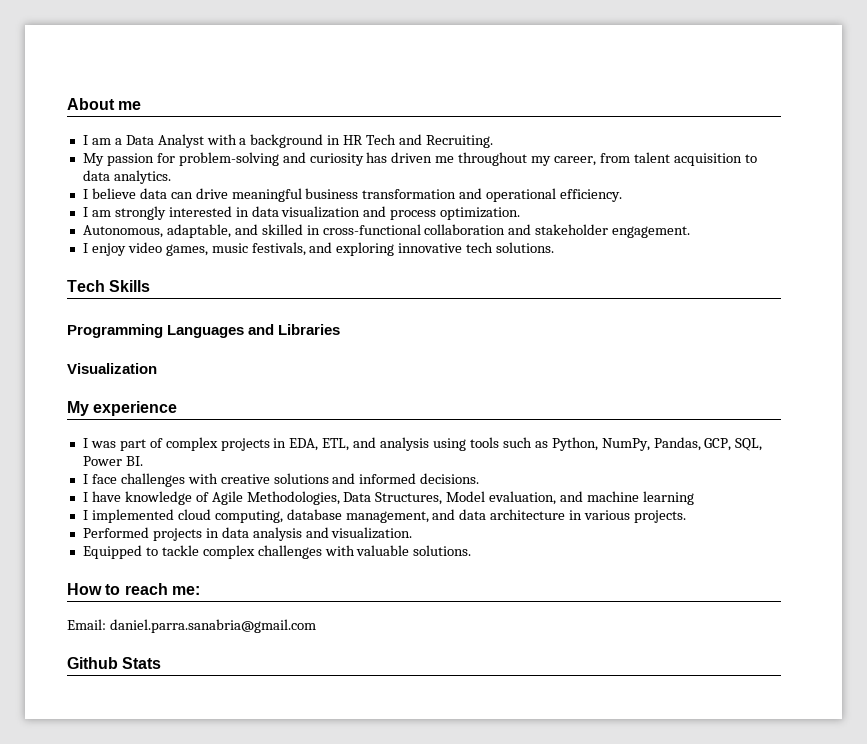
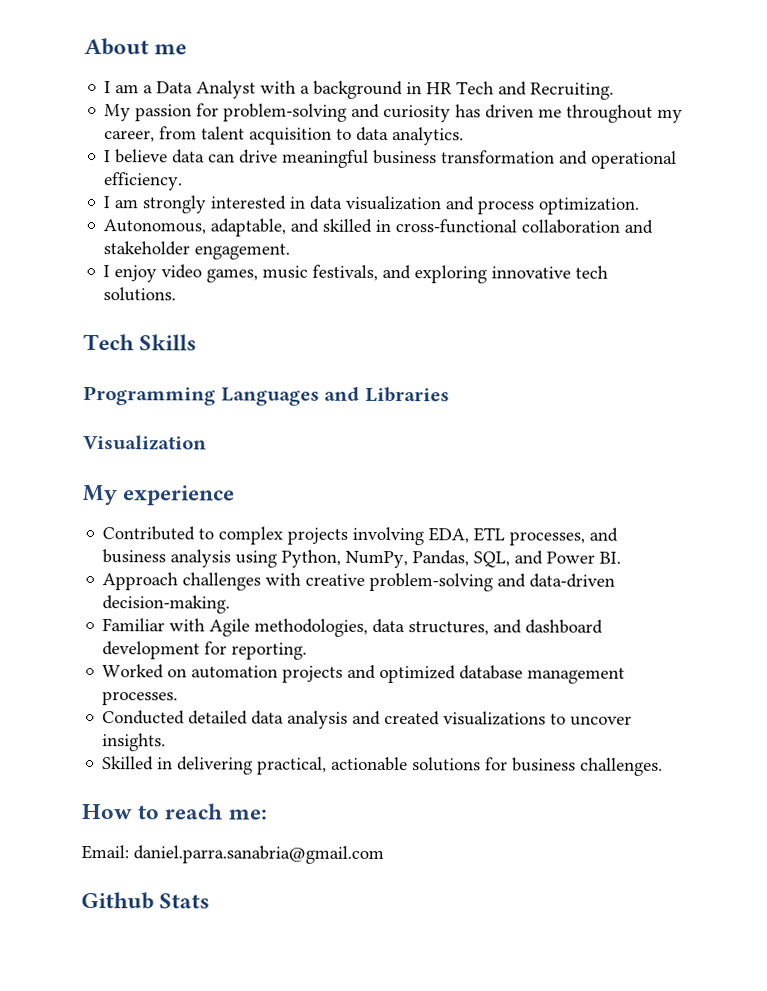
- I was part of complex projects in EDA, ETL, and analysis using tools such as Python, NumPy, Pandas, GCP, SQL, Power BI.
+ Contributed to complex projects involving EDA, ETL processes, and business analysis using Python, NumPy, Pandas, SQL, and Power BI.
- I face challenges with creative solutions and informed decisions.
- I have knowledge of Agile Methodologies, Data Structures, Model evaluation, and machine learning
- I implemented cloud computing, database management, and data architecture in various projects.
- Performed projects in data analysis and visualization.
- Equipped to tackle complex challenges with valuable solutions.
+ Approach challenges with creative problem-solving and data-driven decision-making.
+ Familiar with Agile methodologies, data structures, and dashboard development for reporting.
+ Worked on automation projects and optimized database management processes.
+ Conducted detailed data analysis and created visualizations to uncover insights.
+ Skilled in delivering practical, actionable solutions for business challenges.

